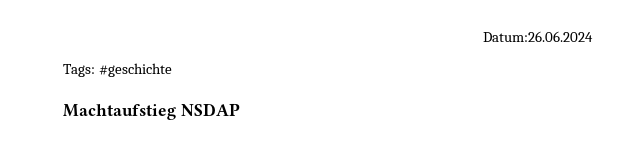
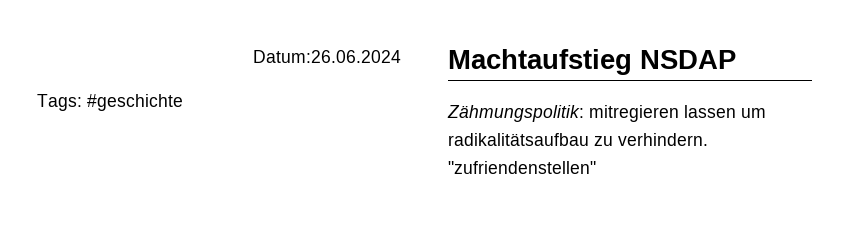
+ Zähmungspolitik: mitregieren lassen um radikalitätsaufbau zu verhindern. "zufriendenstellen"

